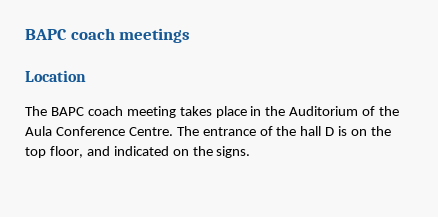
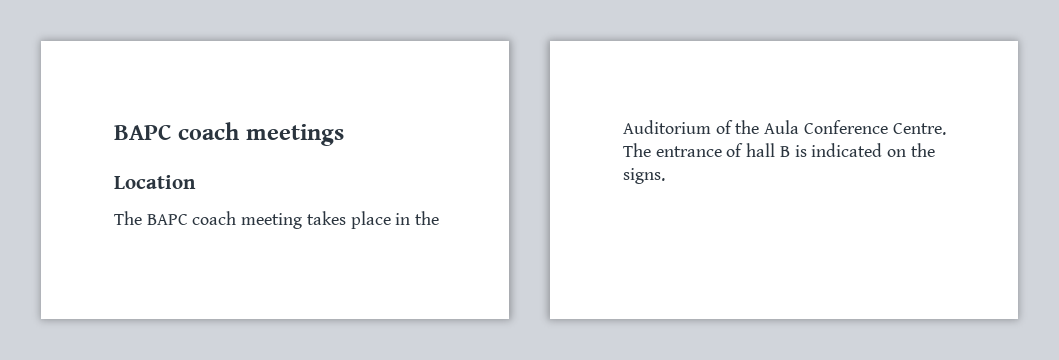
- The entrance of the hall D is on the top floor, and indicated on the signs.
+ The entrance of hall B is indicated on the signs.

